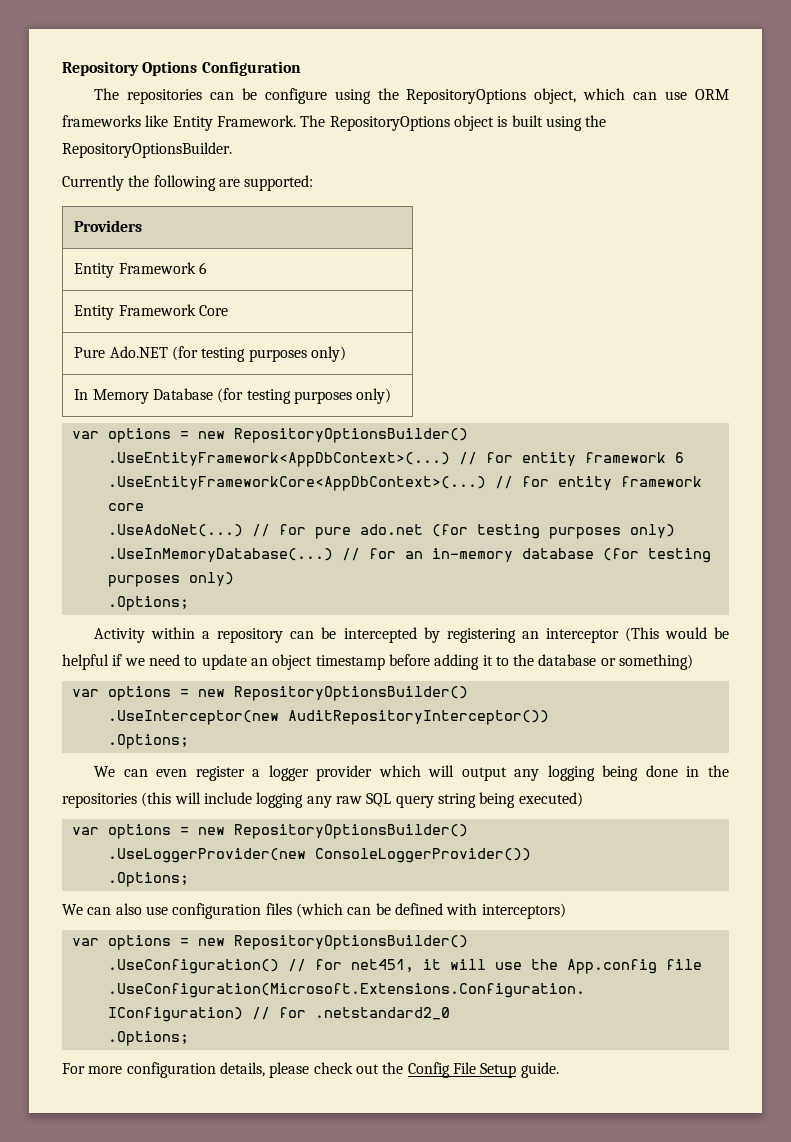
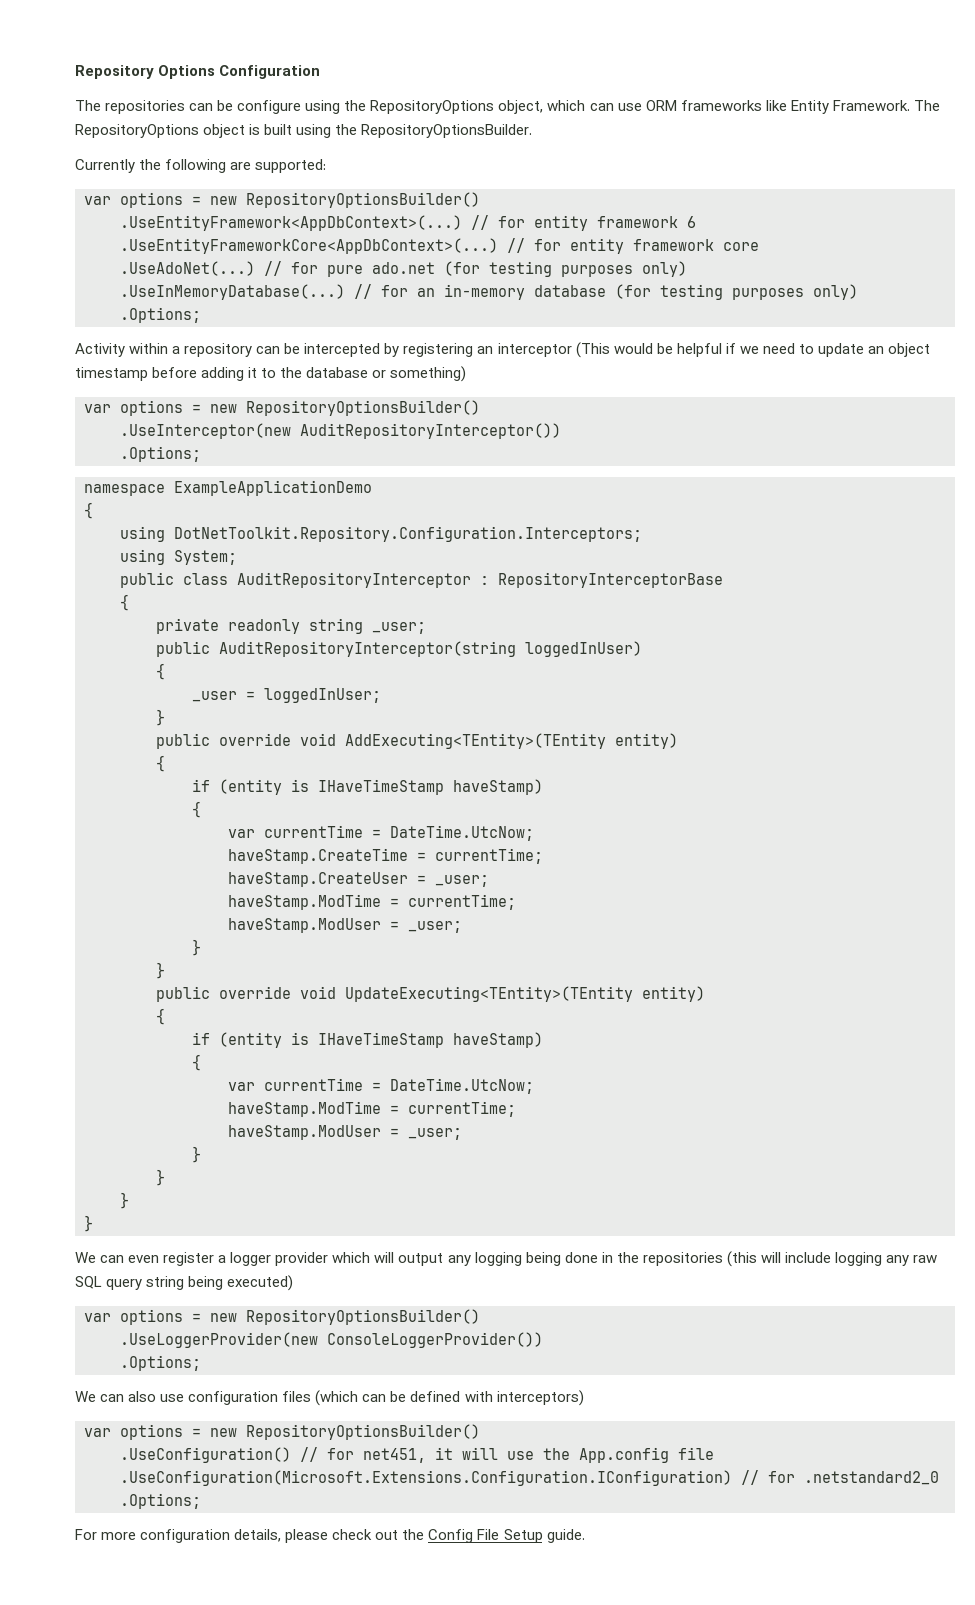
- Providers
- Entity Framework 6
- Entity Framework Core
- Pure Ado.NET (for testing purposes only)
- In Memory Database (for testing purposes only)
+ namespace ExampleApplicationDemo
+ {
+ using DotNetToolkit.Repository.Configuration.Interceptors;
+ using System;
+ public class AuditRepositoryInterceptor : RepositoryInterceptorBase
+ {
+ private readonly string _user;
+ public AuditRepositoryInterceptor(string loggedInUser)
+ {
+ _user = loggedInUser;
+ }
+ public override void AddExecuting<TEntity>(TEntity entity)
+ {
+ if (entity is IHaveTimeStamp haveStamp)
+ {
+ var currentTime = DateTime.UtcNow;
+ haveStamp.CreateTime = currentTime;
+ haveStamp.CreateUser = _user;
+ haveStamp.ModTime = currentTime;
+ haveStamp.ModUser = _user;
+ }
+ }
+ public override void UpdateExecuting<TEntity>(TEntity entity)
+ {
+ if (entity is IHaveTimeStamp haveStamp)
+ {
+ var currentTime = DateTime.UtcNow;
+ haveStamp.ModTime = currentTime;
+ haveStamp.ModUser = _user;
+ }
+ }
+ }
+ }

